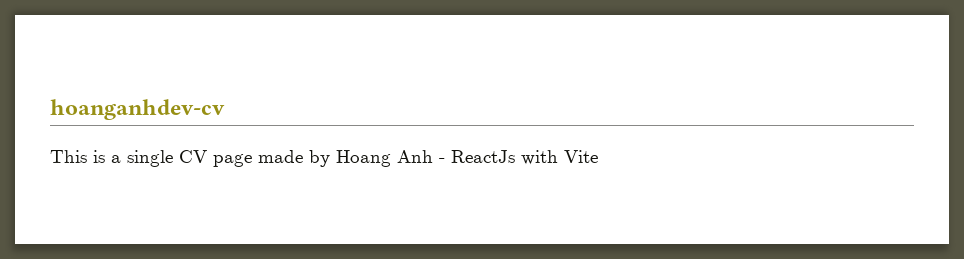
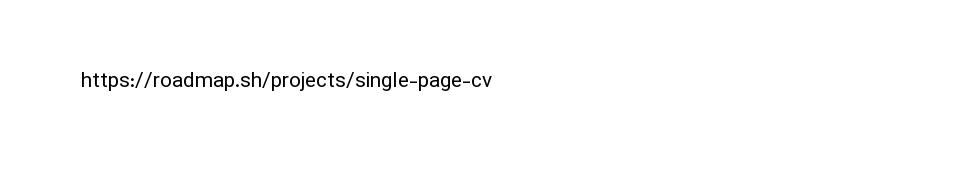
- hoanganhdev-cv
- This is a single CV page made by Hoang Anh - ReactJs with Vite
+ https://roadmap.sh/projects/single-page-cv

